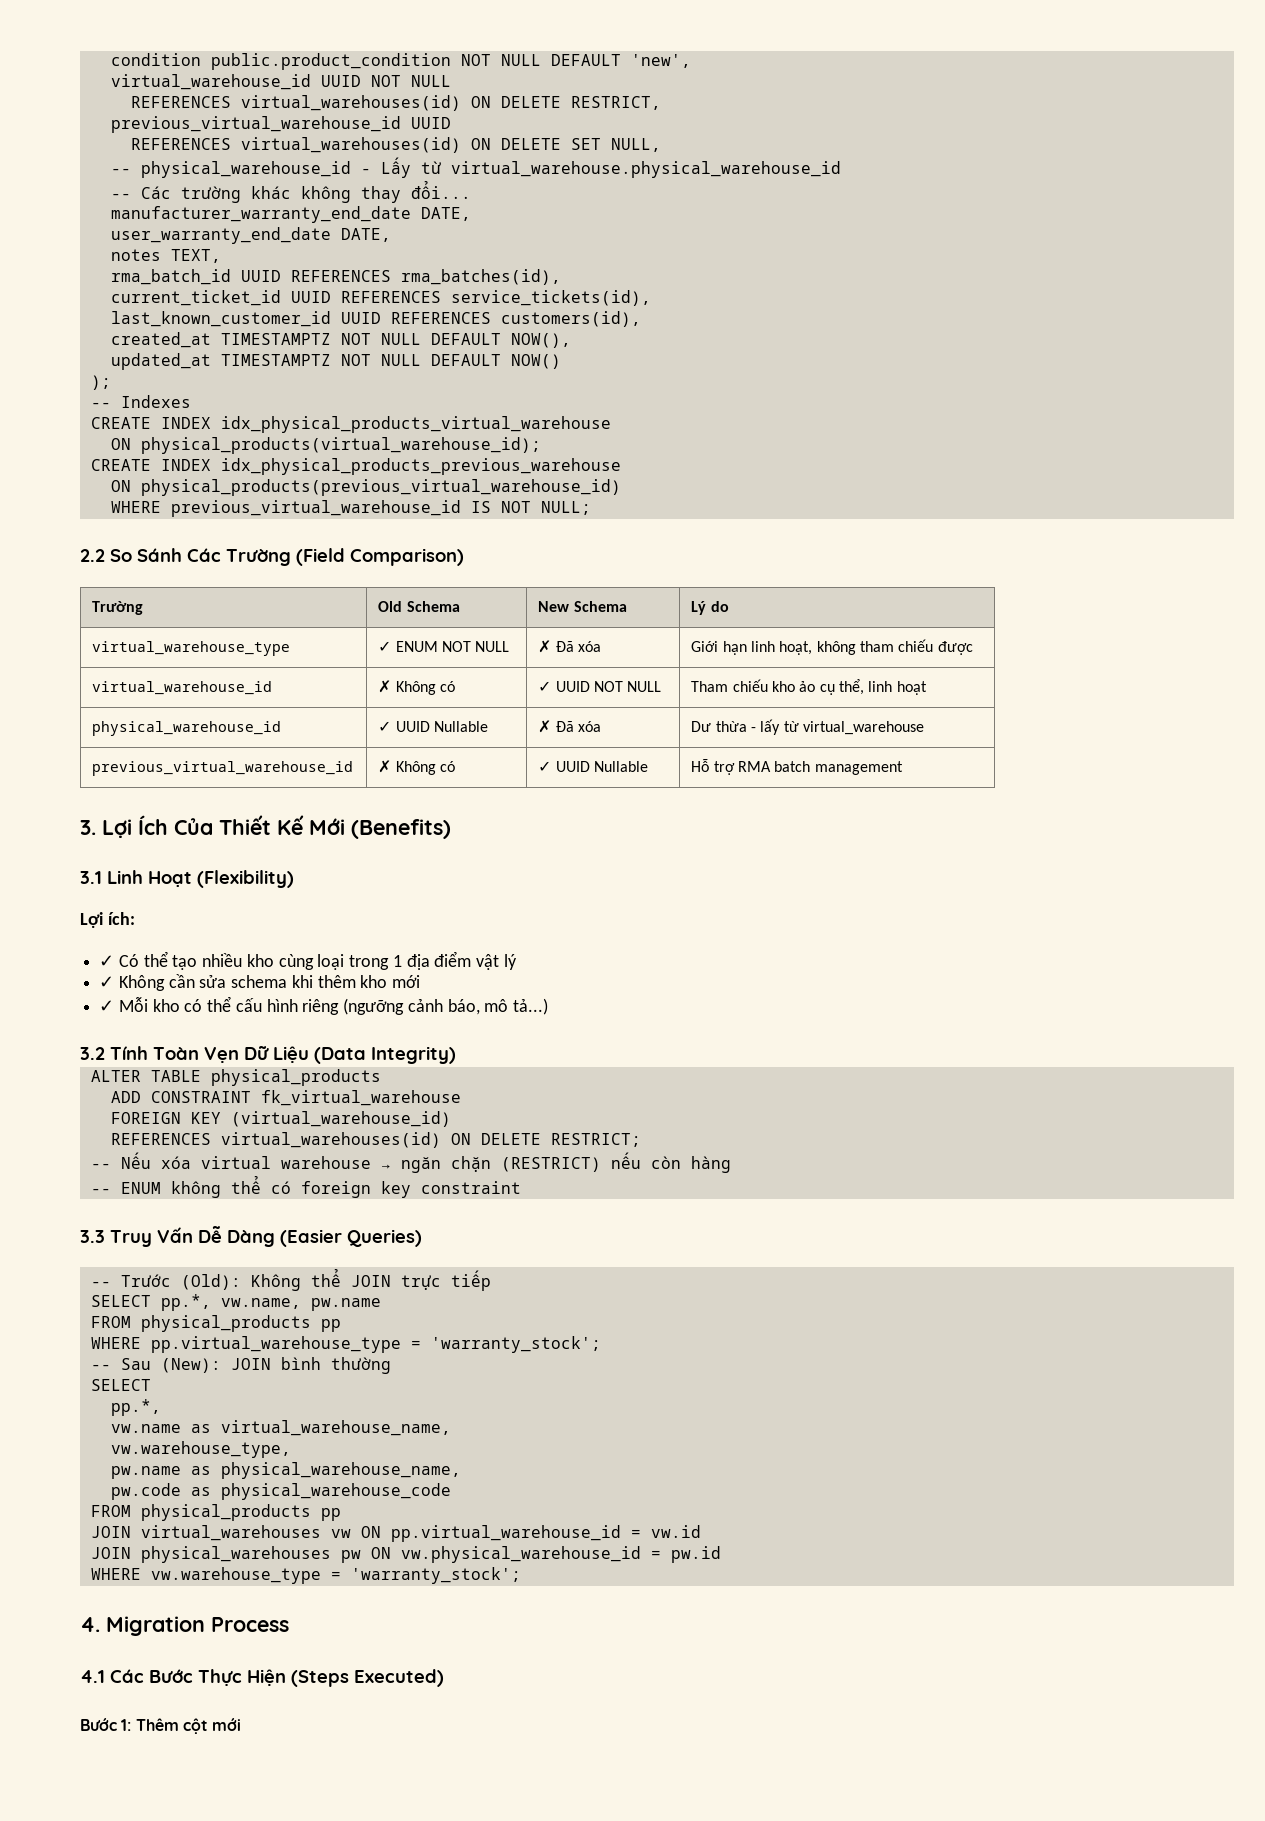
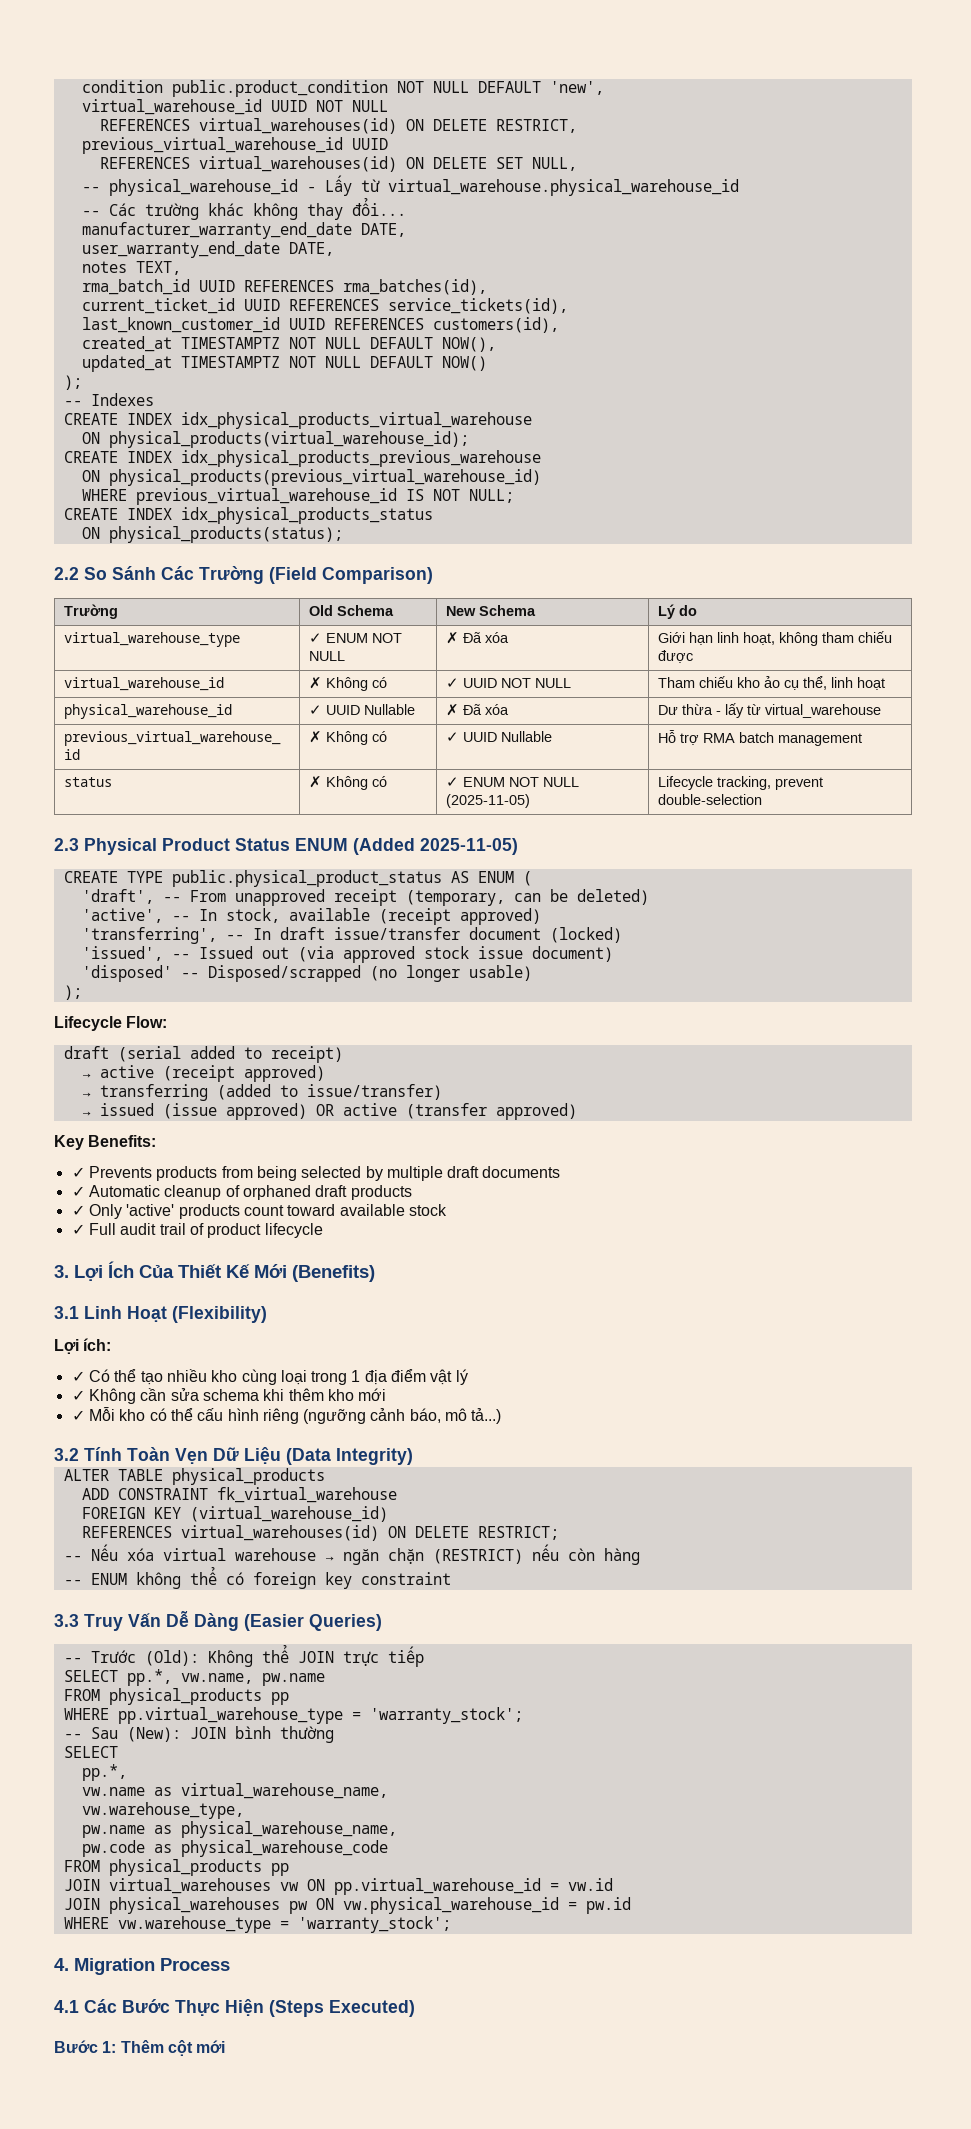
+ CREATE INDEX idx_physical_products_status
+ ON physical_products(status);
+ status | ✗ Không có | ✓ ENUM NOT NULL (2025-11-05) | Lifecycle tracking, prevent double-selection
+ 2.3 Physical Product Status ENUM (Added 2025-11-05)
+ CREATE TYPE public.physical_product_status AS ENUM (
+ 'draft', -- From unapproved receipt (temporary, can be deleted)
+ 'active', -- In stock, available (receipt approved)
+ 'transferring', -- In draft issue/transfer document (locked)
+ 'issued', -- Issued out (via approved stock issue document)
+ 'disposed' -- Disposed/scrapped (no longer usable)
+ );
+ Lifecycle Flow:
+ draft (serial added to receipt)
+ → active (receipt approved)
+ → transferring (added to issue/transfer)
+ → issued (issue approved) OR active (transfer approved)
+ Key Benefits:
+ ✓ Prevents products from being selected by multiple draft documents
+ ✓ Automatic cleanup of orphaned draft products
+ ✓ Only 'active' products count toward available stock
+ ✓ Full audit trail of product lifecycle

